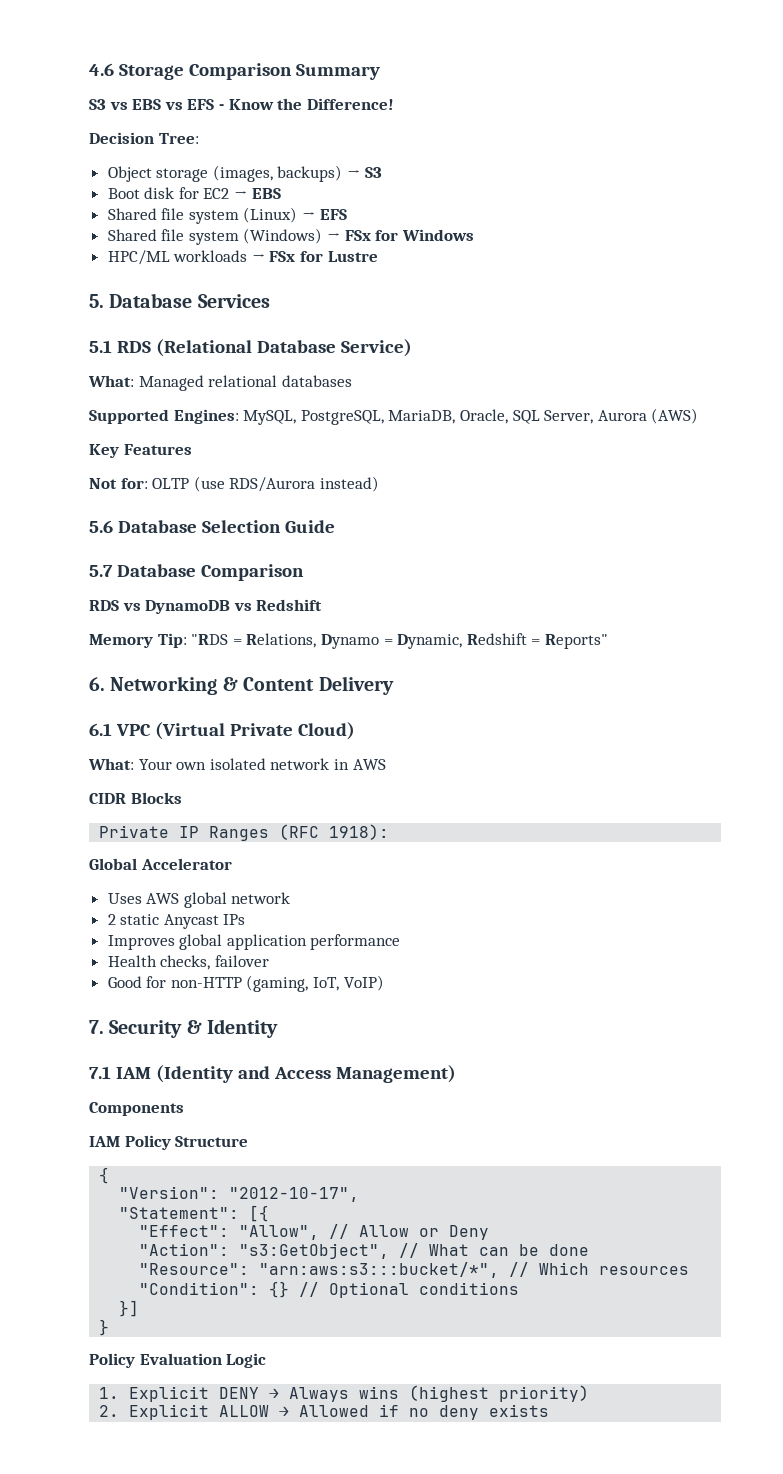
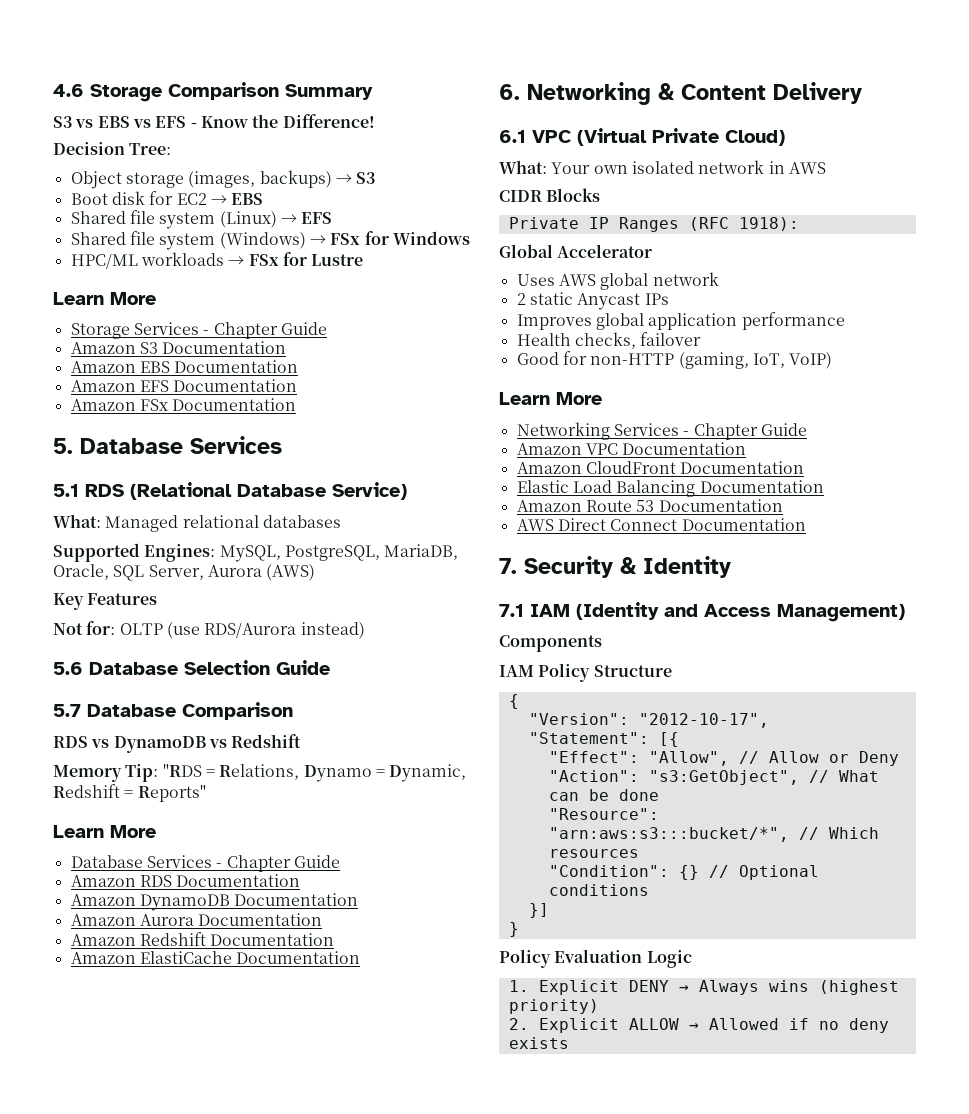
  HPC/ML workloads → FSx for Lustre
+ Learn More
+ Storage Services - Chapter Guide
+ Amazon S3 Documentation
+ Amazon EBS Documentation
+ Amazon EFS Documentation
+ Amazon FSx Documentation
  Memory Tip: "RDS = Relations, Dynamo = Dynamic, Redshift = Reports"
+ Learn More
+ Database Services - Chapter Guide
+ Amazon RDS Documentation
+ Amazon DynamoDB Documentation
+ Amazon Aurora Documentation
+ Amazon Redshift Documentation
+ Amazon ElastiCache Documentation
  Good for non-HTTP (gaming, IoT, VoIP)
+ Learn More
+ Networking Services - Chapter Guide
+ Amazon VPC Documentation
+ Amazon CloudFront Documentation
+ Elastic Load Balancing Documentation
+ Amazon Route 53 Documentation
+ AWS Direct Connect Documentation

